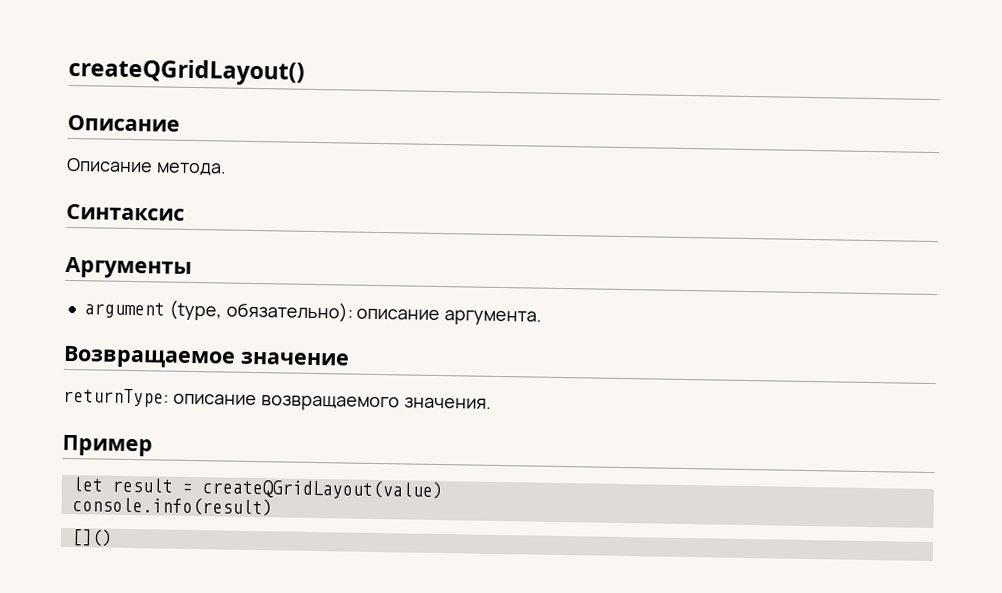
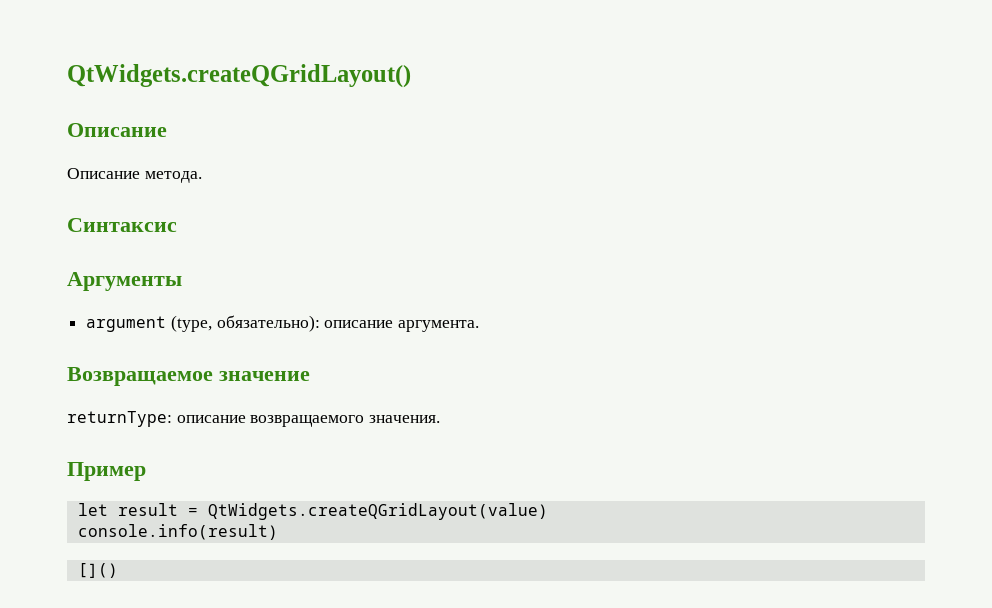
- createQGridLayout()
+ QtWidgets.createQGridLayout()
- let result = createQGridLayout(value)
+ let result = QtWidgets.createQGridLayout(value)

